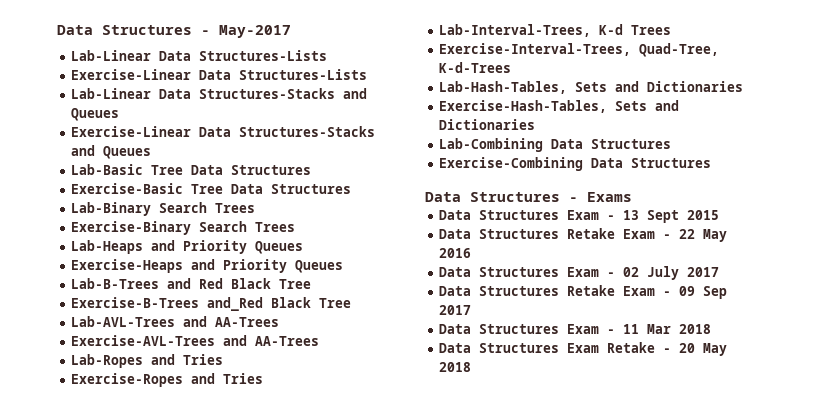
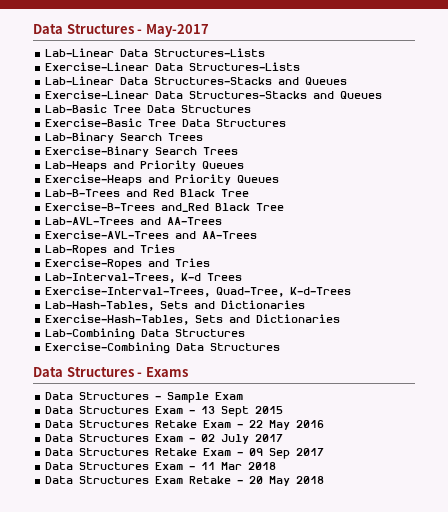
+ Data Structures - Sample Exam

